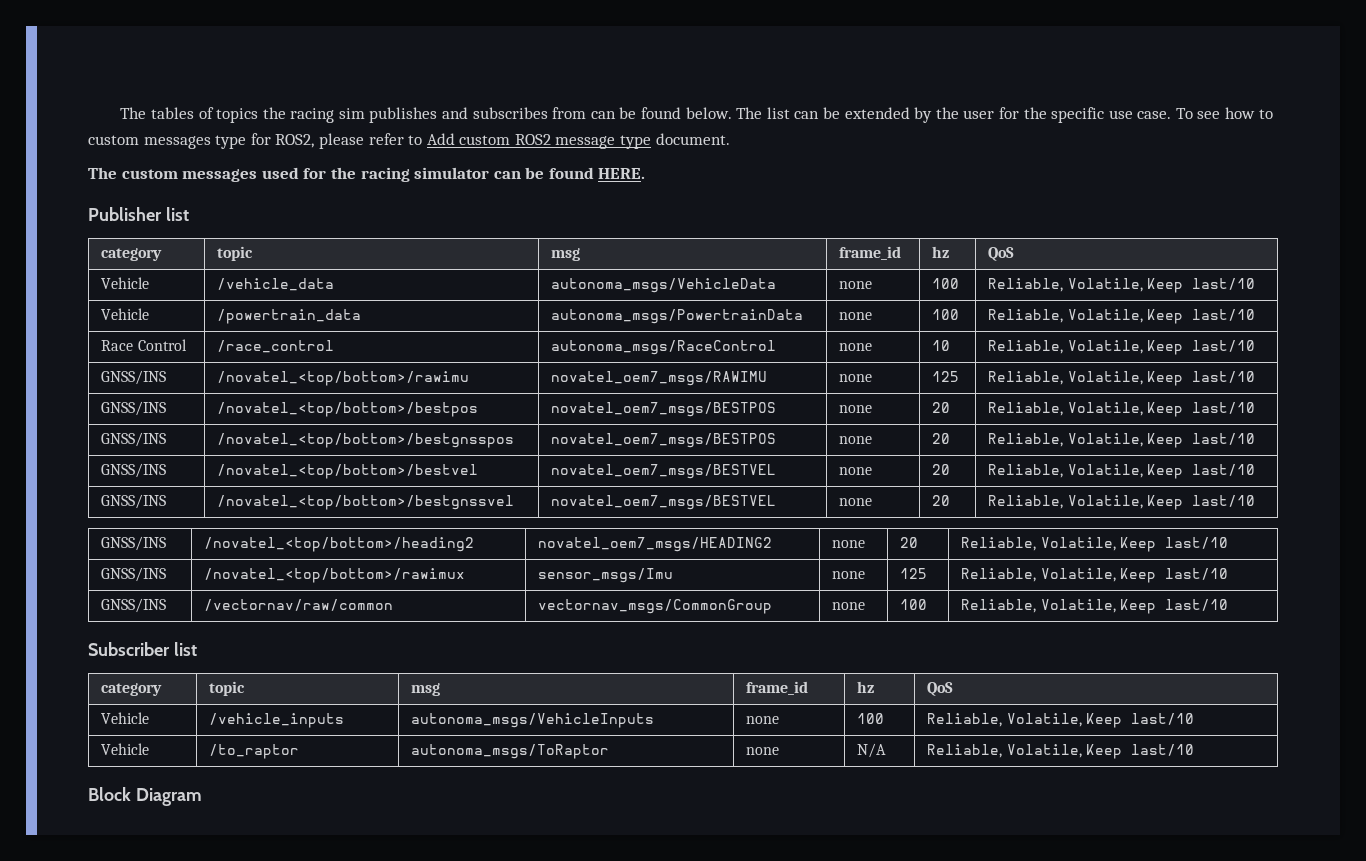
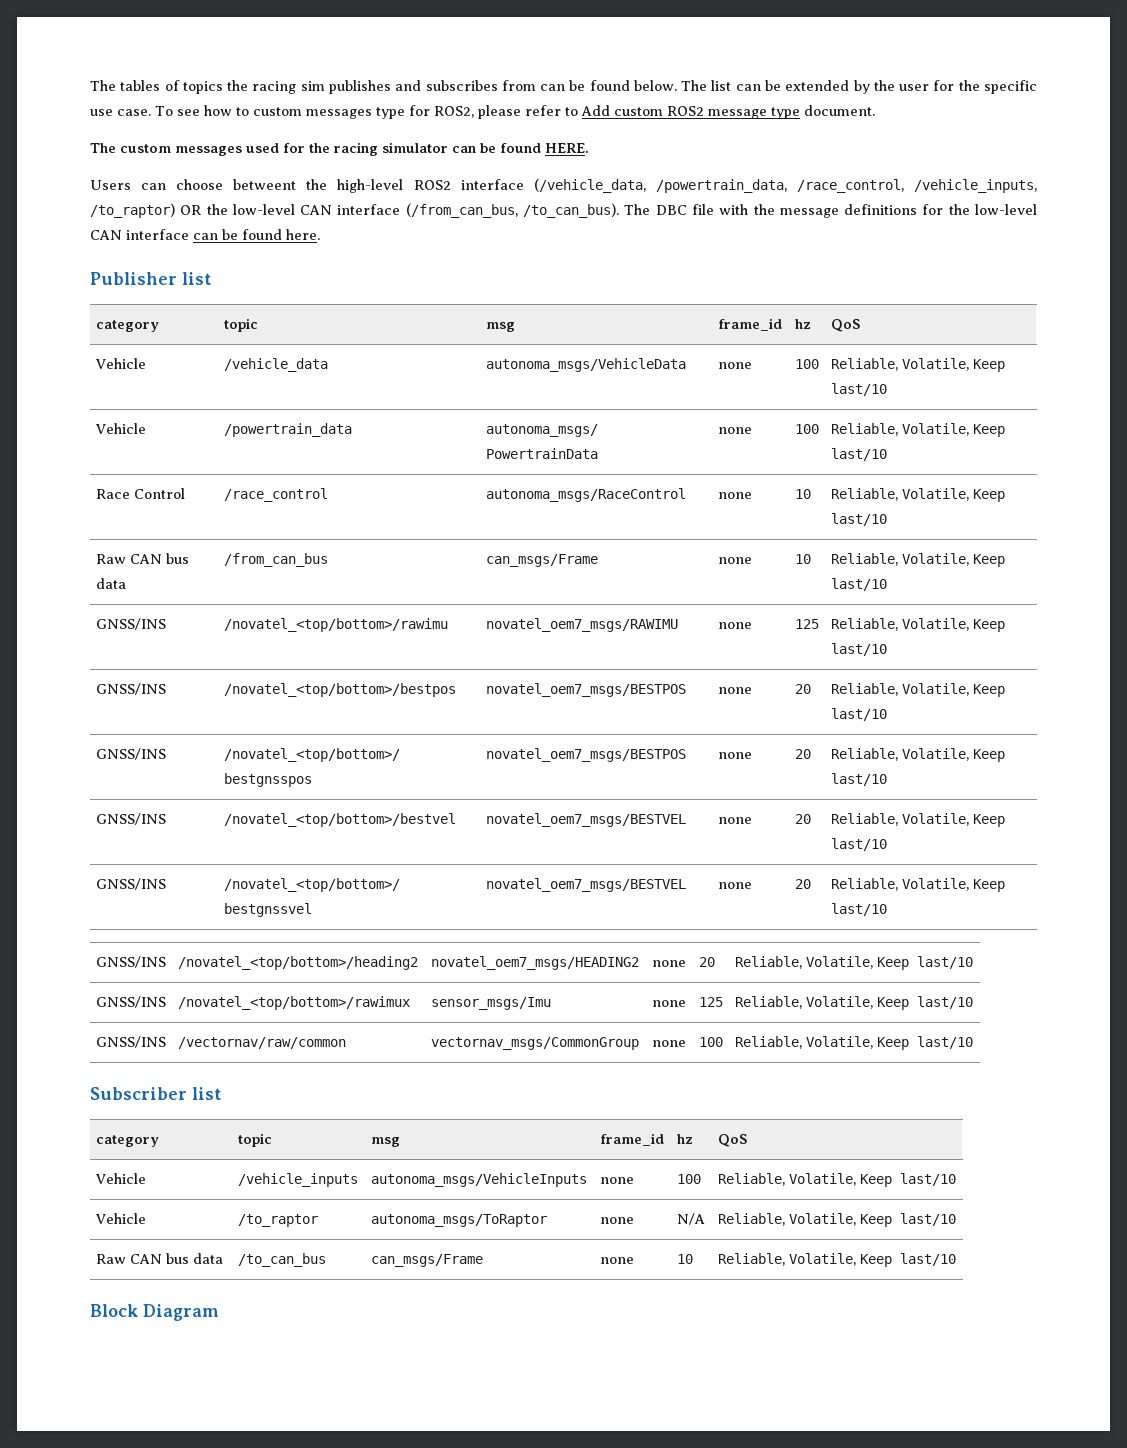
+ Users can choose betweent the high-level ROS2 interface (/vehicle_data, /powertrain_data, /race_control, /vehicle_inputs, /to_raptor) OR the low-level CAN interface (/from_can_bus, /to_can_bus). The DBC file with the message definitions for the low-level CAN interface can be found here.
+ Raw CAN bus data | /from_can_bus | can_msgs/Frame | none | 10 | Reliable, Volatile, Keep last/10
+ Raw CAN bus data | /to_can_bus | can_msgs/Frame | none | 10 | Reliable, Volatile, Keep last/10

